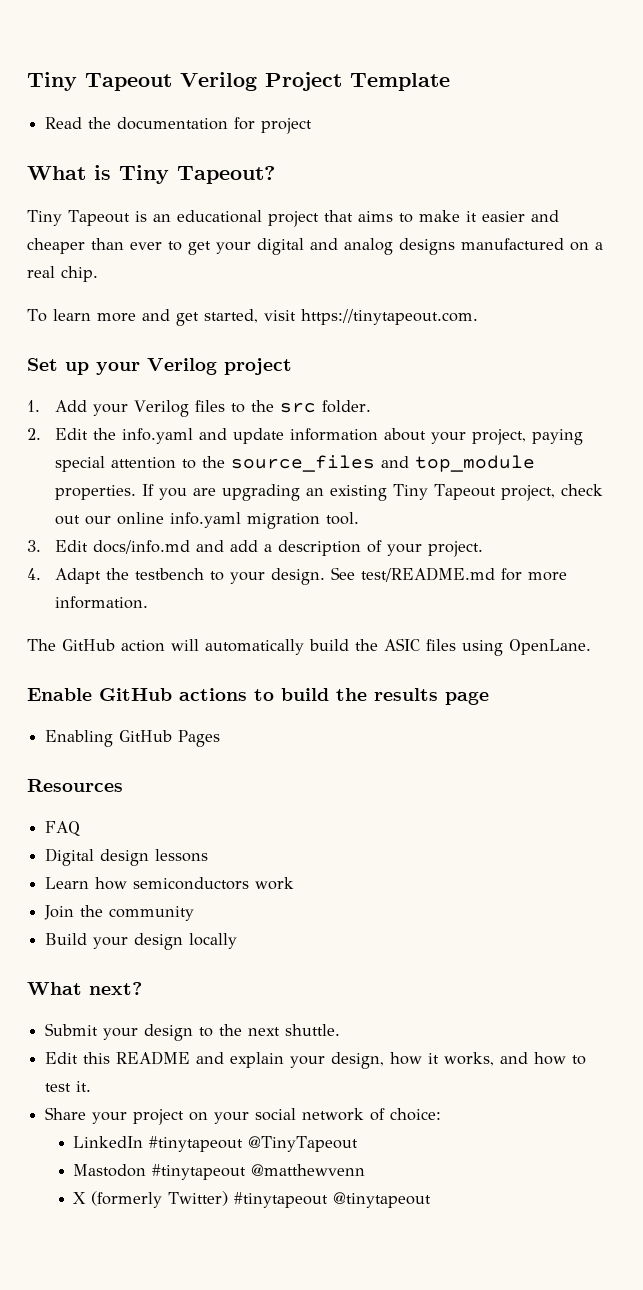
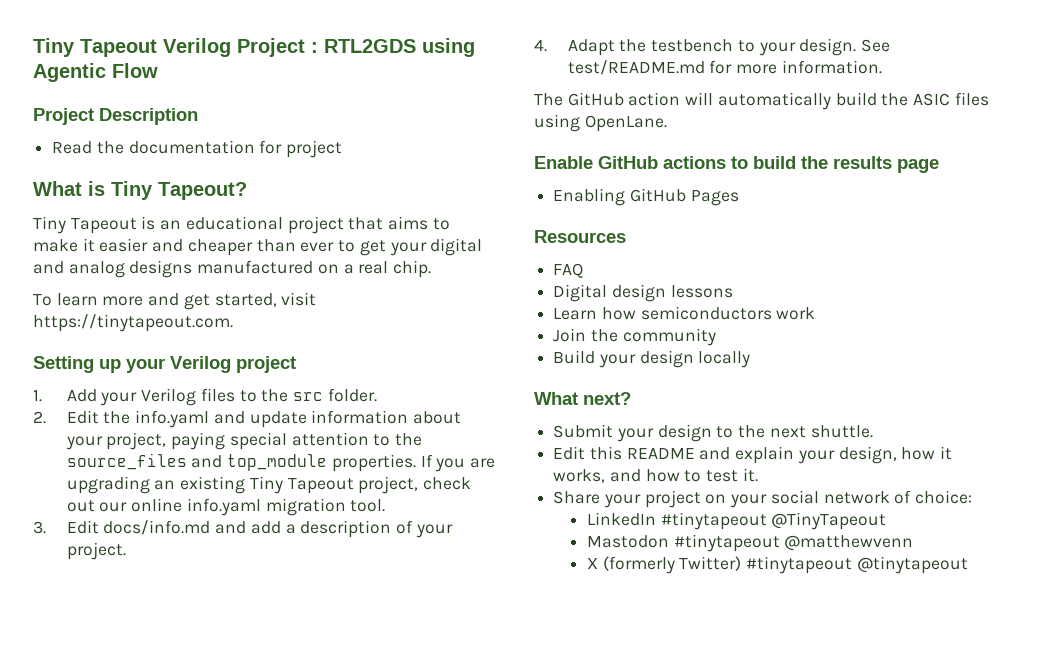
- Tiny Tapeout Verilog Project Template
+ Tiny Tapeout Verilog Project : RTL2GDS using Agentic Flow
+ Project Description
- Set up your Verilog project
+ Setting up your Verilog project

